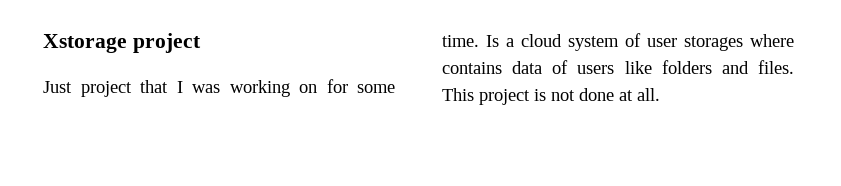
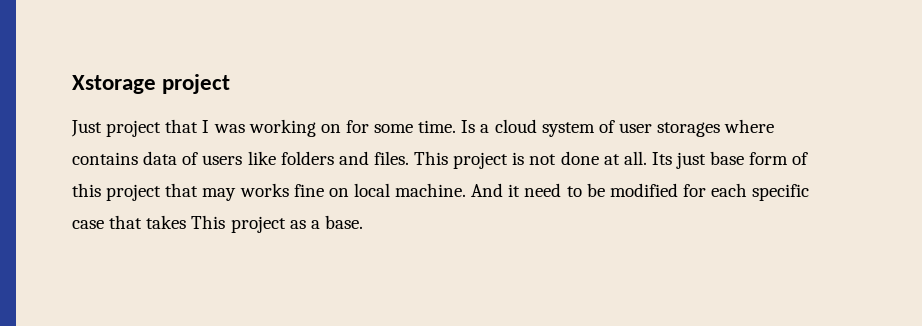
+ Its just base form of this project that may works fine on local machine. And it need to be modified for each specific case that takes This project as a base.

